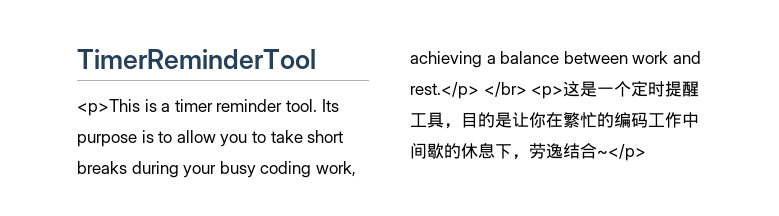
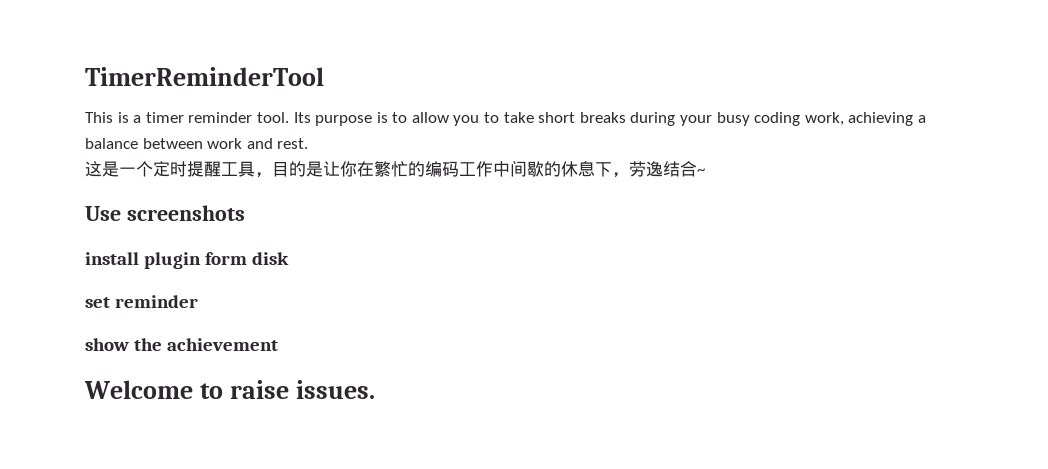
- <p>This is a timer reminder tool.
+ This is a timer reminder tool.
- Its purpose is to allow you to take short breaks during your busy coding work, achieving a balance between work and rest.</p> </br> <p>这是一个定时提醒工具，目的是让你在繁忙的编码工作中间歇的休息下，劳逸结合~</p>
+ Its purpose is to allow you to take short breaks during your busy coding work, achieving a balance between work and rest.
+ 这是一个定时提醒工具，目的是让你在繁忙的编码工作中间歇的休息下，劳逸结合~
+ Use screenshots
+ install plugin form disk
+ set reminder
+ show the achievement
+ Welcome to raise issues.

